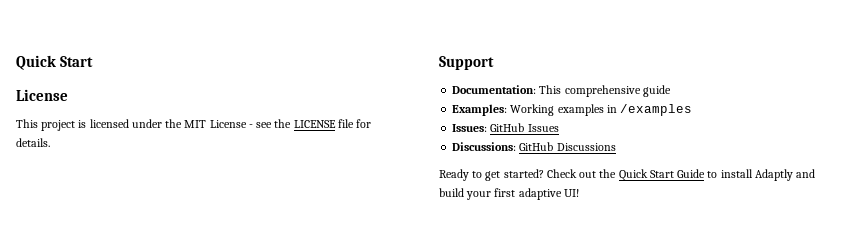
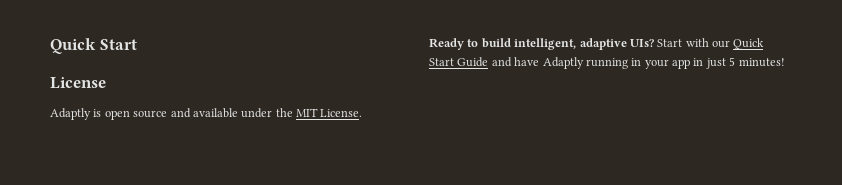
- This project is licensed under the MIT License - see the LICENSE file for details.
- Support
- Documentation: This comprehensive guide
- Examples: Working examples in /examples
- Issues: GitHub Issues
- Discussions: GitHub Discussions
- Ready to get started? Check out the Quick Start Guide to install Adaptly and build your first adaptive UI!
+ Adaptly is open source and available under the MIT License.
+ Ready to build intelligent, adaptive UIs? Start with our Quick Start Guide and have Adaptly running in your app in just 5 minutes!

